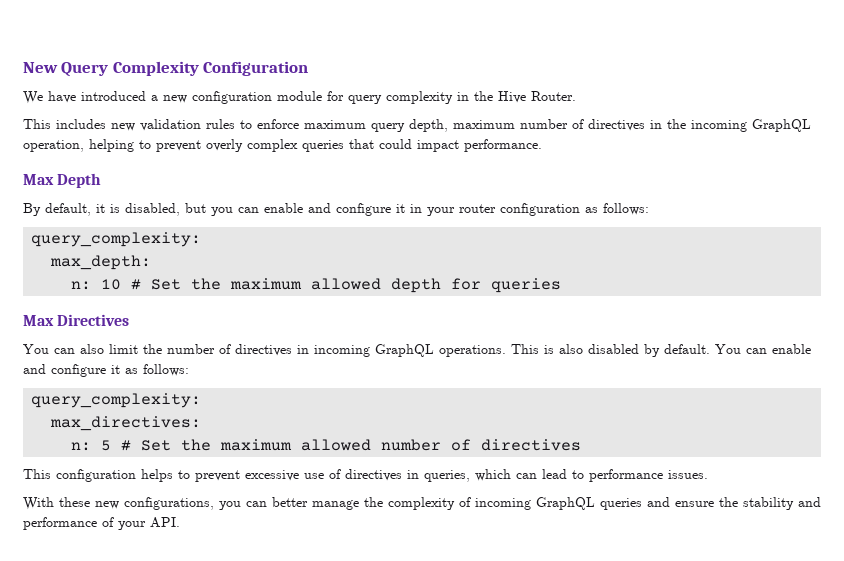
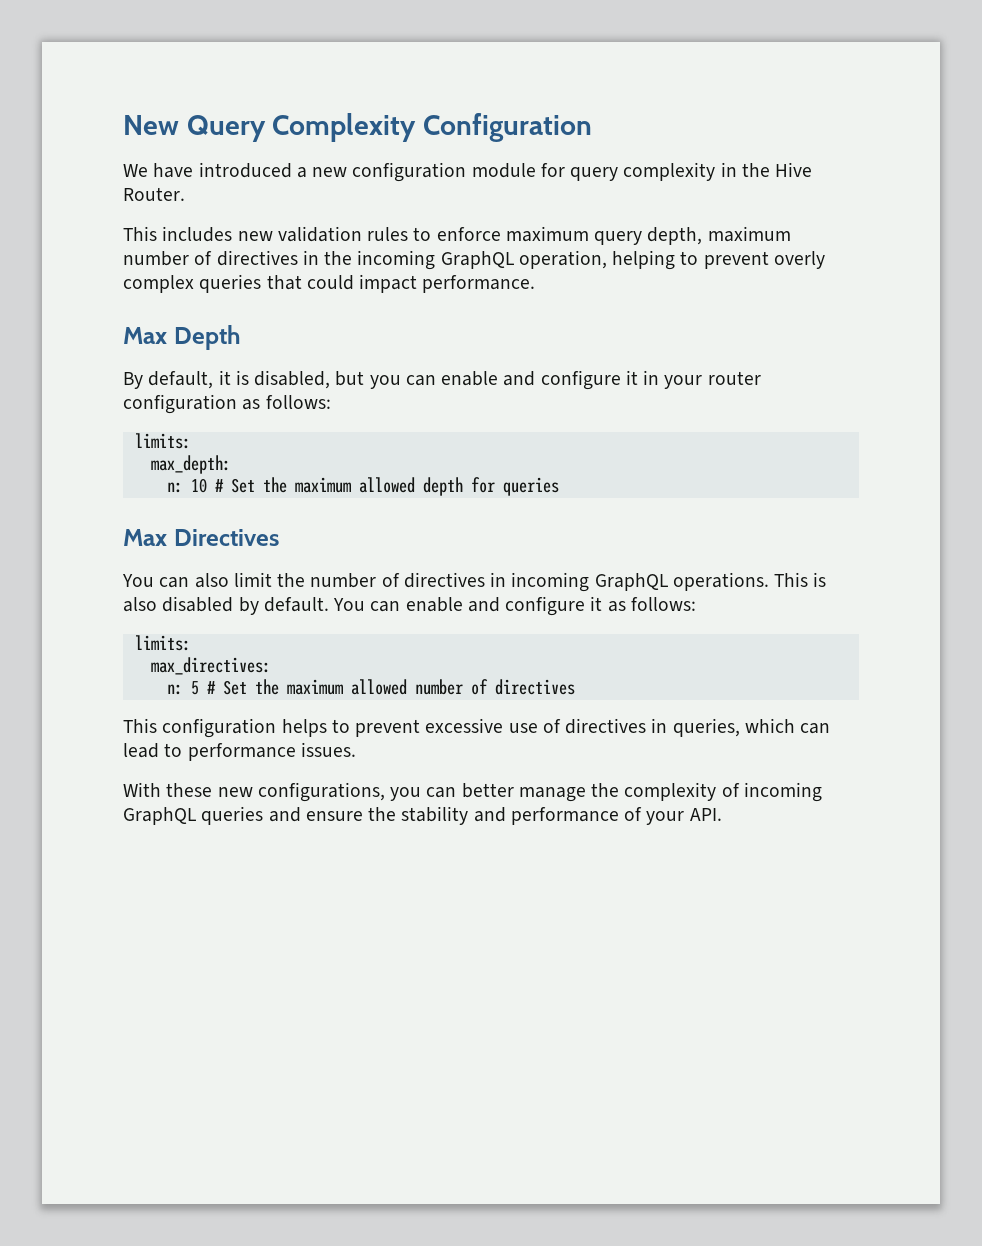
  By default, it is disabled, but you can enable and configure it in your router configuration as follows:
- query_complexity:
+ limits:
  You can enable and configure it as follows:
- query_complexity:
+ limits:

